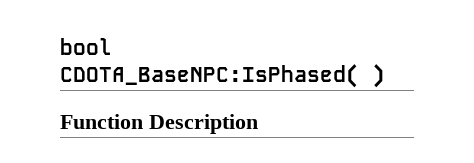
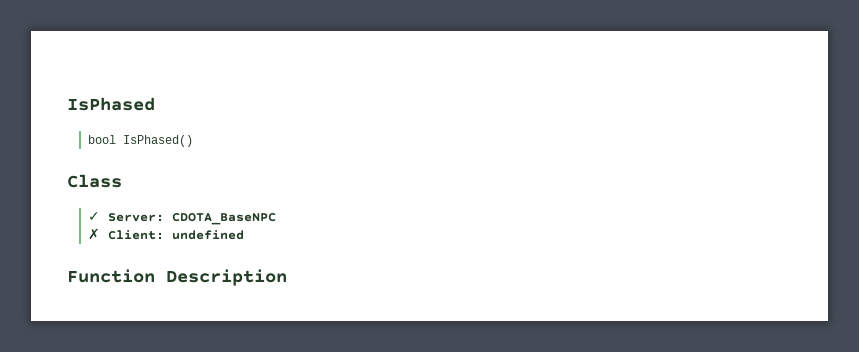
- bool CDOTA_BaseNPC:IsPhased( )
+ IsPhased
+ bool IsPhased()
+ Class
+ ✓ Server: CDOTA_BaseNPC
+ ✗ Client: undefined

